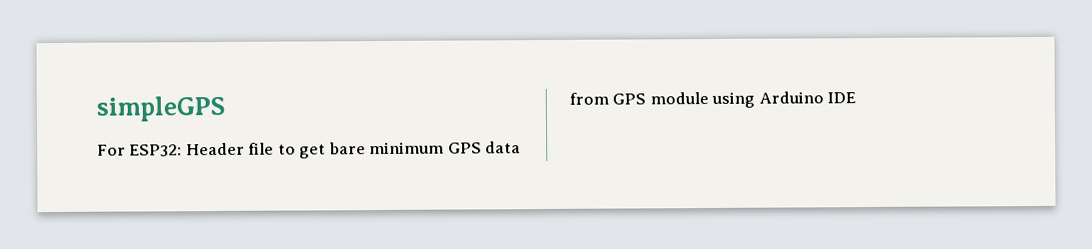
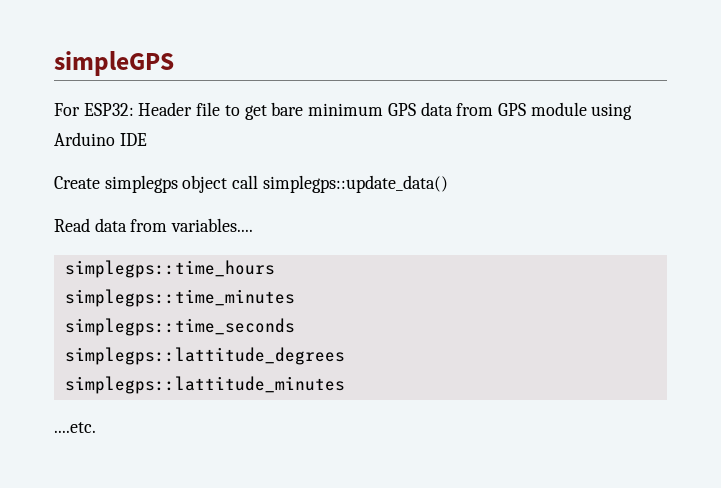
+ Create simplegps object call simplegps::update_data()
+ Read data from variables....
+ simplegps::time_hours
+ simplegps::time_minutes
+ simplegps::time_seconds
+ simplegps::lattitude_degrees
+ simplegps::lattitude_minutes
+ ....etc.

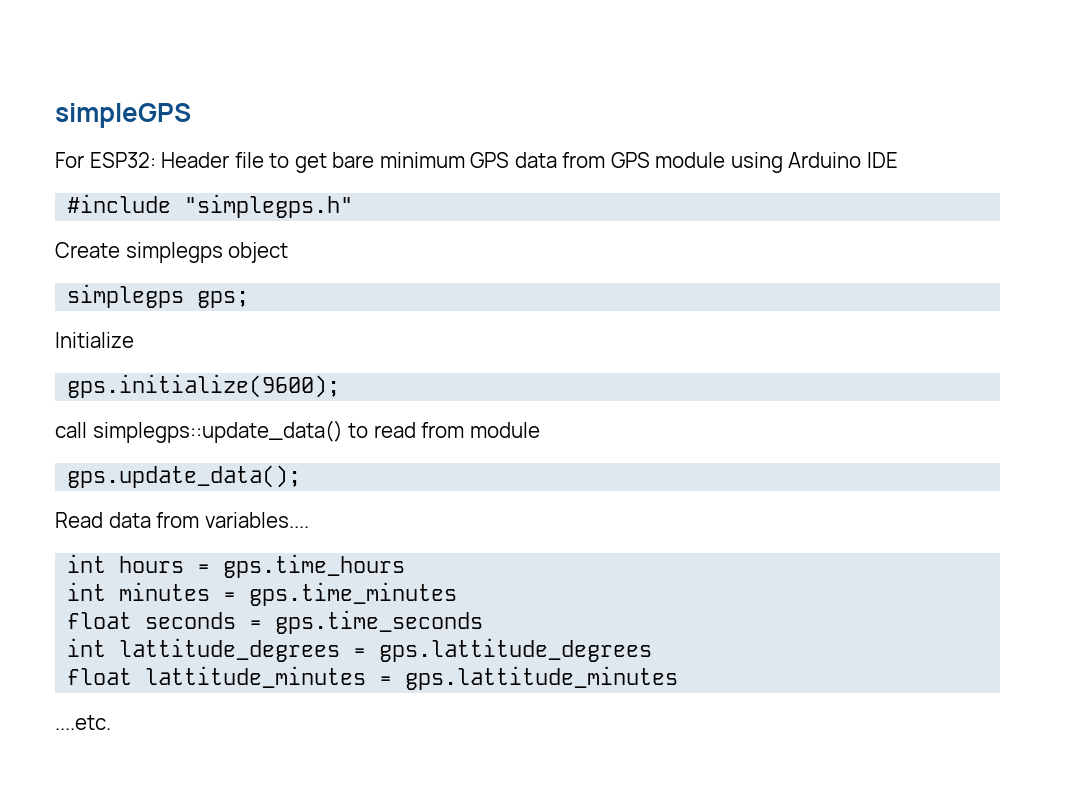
+ #include "simplegps.h"
- Create simplegps object call simplegps::update_data()
+ Create simplegps object
+ simplegps gps;
+ Initialize
+ gps.initialize(9600);
+ call simplegps::update_data() to read from module
+ gps.update_data();
  Read data from variables....
- simplegps::time_hours
- simplegps::time_minutes
- simplegps::time_seconds
- simplegps::lattitude_degrees
- simplegps::lattitude_minutes
+ int hours = gps.time_hours
+ int minutes = gps.time_minutes
+ float seconds = gps.time_seconds
+ int lattitude_degrees = gps.lattitude_degrees
+ float lattitude_minutes = gps.lattitude_minutes

